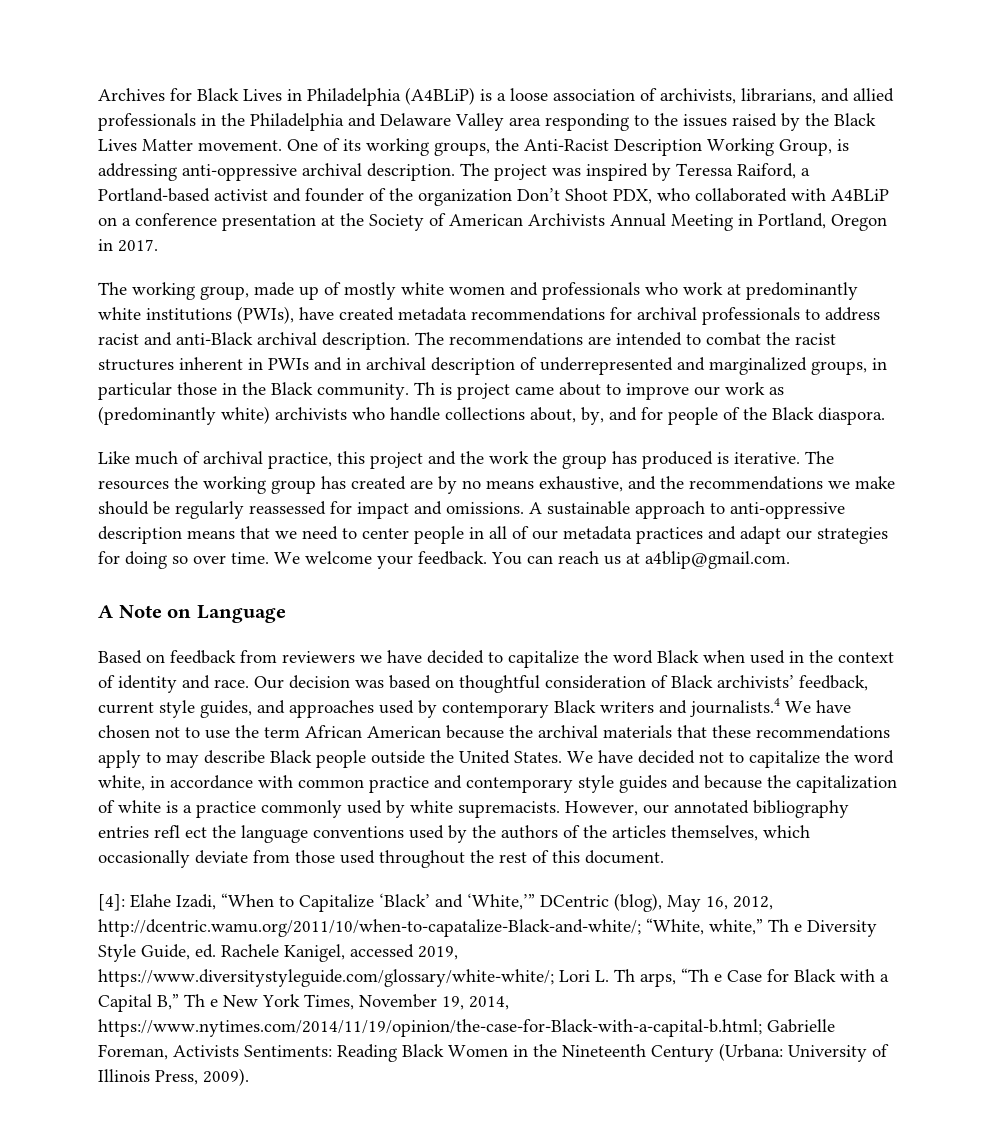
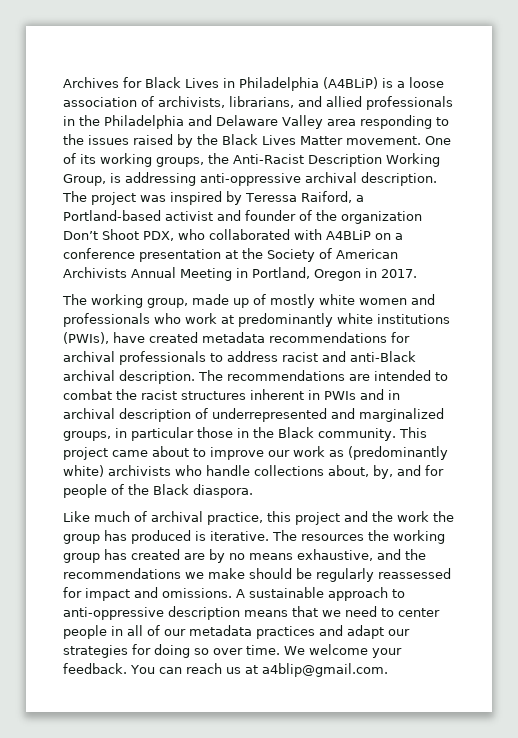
- Th is project came about to improve our work as (predominantly white) archivists who handle collections about, by, and for people of the Black diaspora.
+ This project came about to improve our work as (predominantly white) archivists who handle collections about, by, and for people of the Black diaspora.
- A Note on Language
- Based on feedback from reviewers we have decided to capitalize the word Black when used in the context of identity and race. Our decision was based on thoughtful consideration of Black archivists’ feedback, current style guides, and approaches used by contemporary Black writers and journalists.4 We have chosen not to use the term African American because the archival materials that these recommendations apply to may describe Black people outside the United States. We have decided not to capitalize the word white, in accordance with common practice and contemporary style guides and because the capitalization of white is a practice commonly used by white supremacists. However, our annotated bibliography entries refl ect the language conventions used by the authors of the articles themselves, which occasionally deviate from those used throughout the rest of this document.
- [4]: Elahe Izadi, “When to Capitalize ‘Black’ and ‘White,’” DCentric (blog), May 16, 2012, http://dcentric.wamu.org/2011/10/when-to-capatalize-Black-and-white/; “White, white,” Th e Diversity Style Guide, ed. Rachele Kanigel, accessed 2019, https://www.diversitystyleguide.com/glossary/white-white/; Lori L. Th arps, “Th e Case for Black with a Capital B,” Th e New York Times, November 19, 2014, https://www.nytimes.com/2014/11/19/opinion/the-case-for-Black-with-a-capital-b.html; Gabrielle Foreman, Activists Sentiments: Reading Black Women in the Nineteenth Century (Urbana: University of Illinois Press, 2009).

